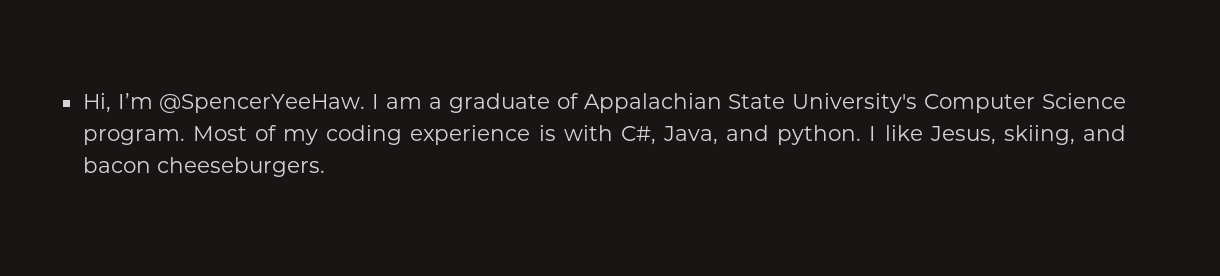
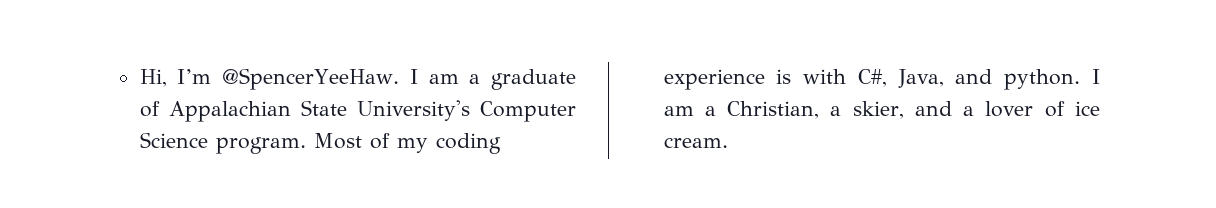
- I like Jesus, skiing, and bacon cheeseburgers.
+ I am a Christian, a skier, and a lover of ice cream.

